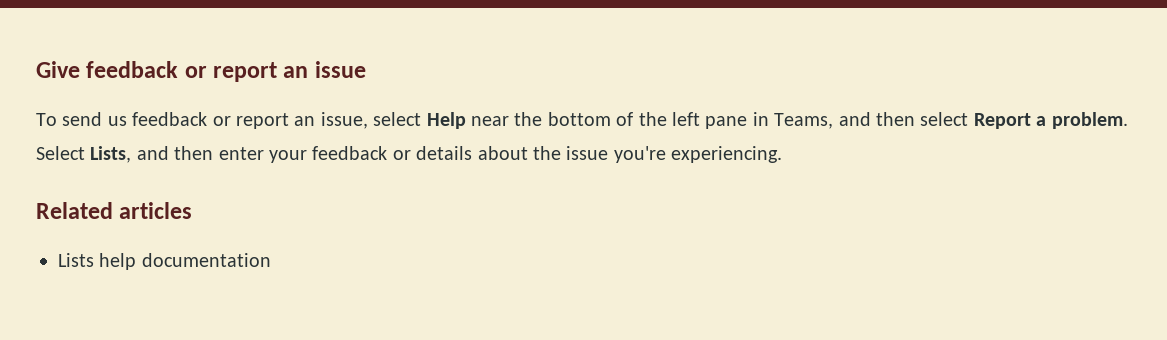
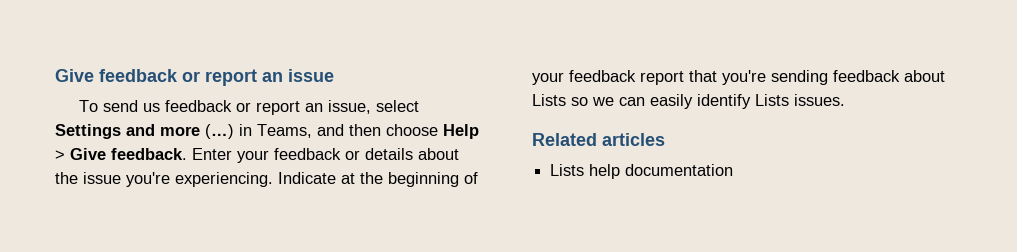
- To send us feedback or report an issue, select Help near the bottom of the left pane in Teams, and then select Report a problem. Select Lists, and then enter your feedback or details about the issue you're experiencing.
+ To send us feedback or report an issue, select Settings and more (…) in Teams, and then choose Help > Give feedback. Enter your feedback or details about the issue you're experiencing. Indicate at the beginning of your feedback report that you're sending feedback about Lists so we can easily identify Lists issues.

